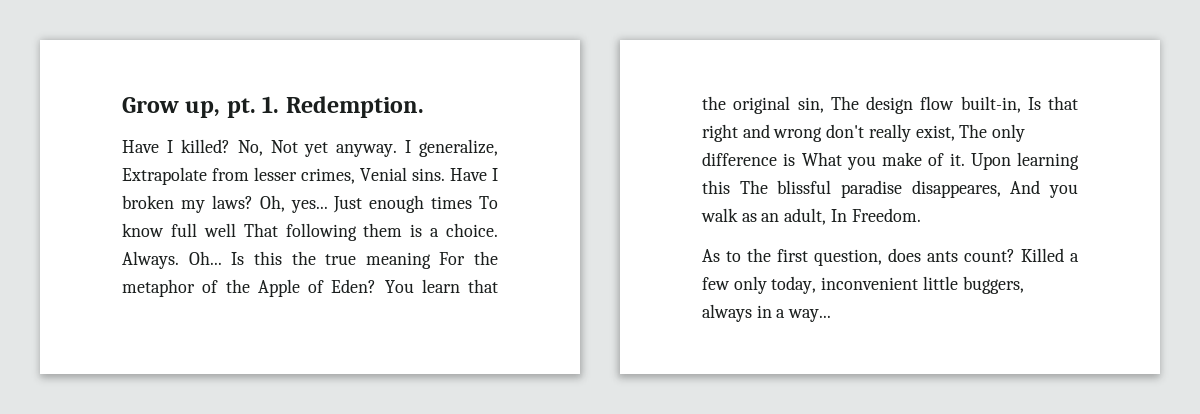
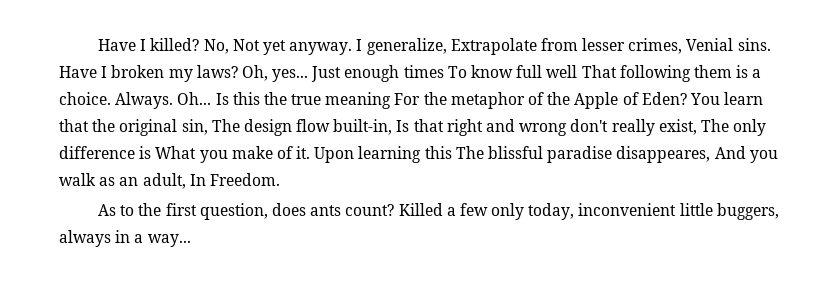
- Grow up, pt. 1. Redemption.

